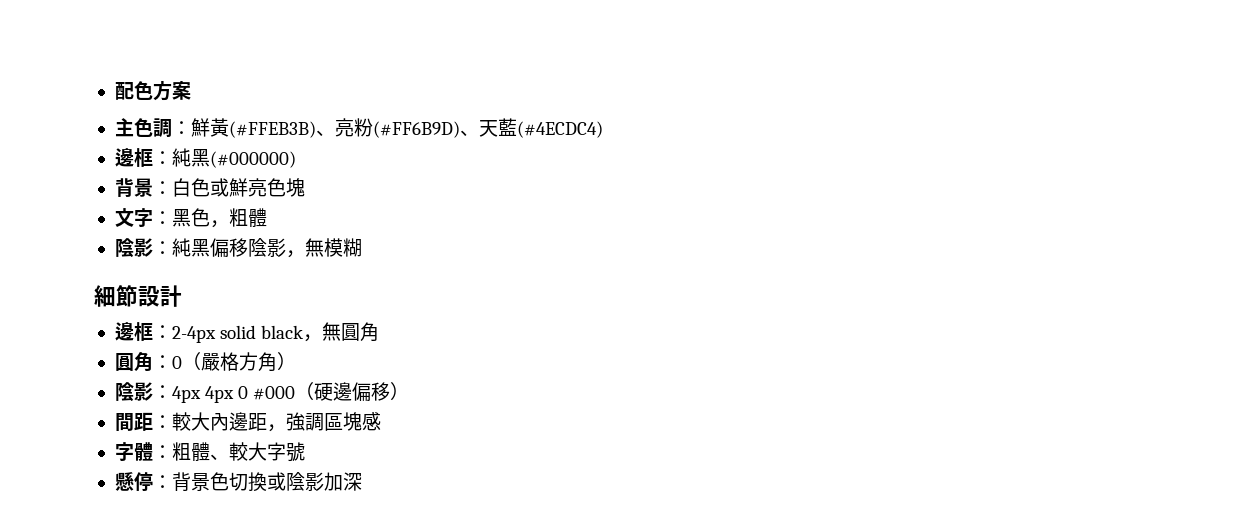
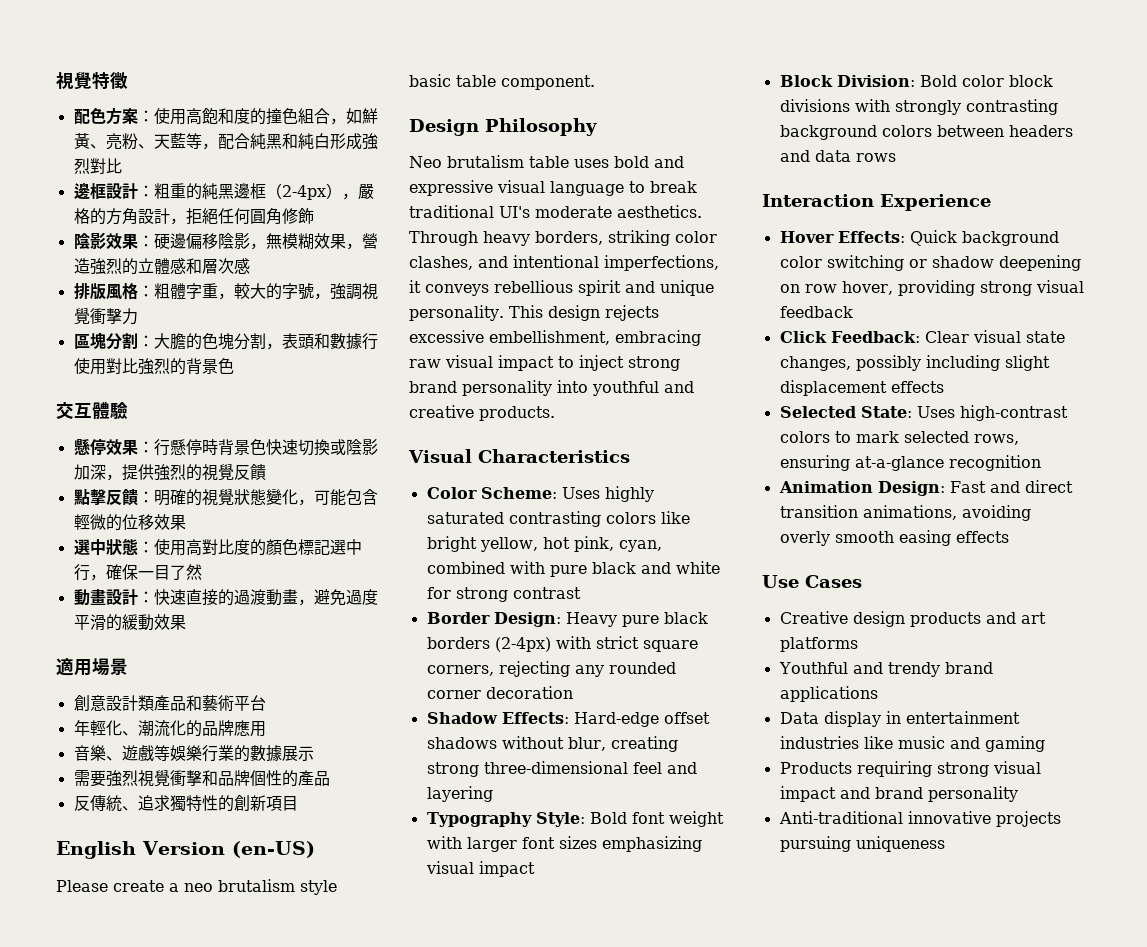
+ 視覺特徵
- 配色方案
- 主色調：鮮黃(#FFEB3B)、亮粉(#FF6B9D)、天藍(#4ECDC4)
- 邊框：純黑(#000000)
- 背景：白色或鮮亮色塊
- 文字：黑色，粗體
- 陰影：純黑偏移陰影，無模糊
- 細節設計
- 邊框：2-4px solid black，無圓角
- 圓角：0（嚴格方角）
- 陰影：4px 4px 0 #000（硬邊偏移）
- 間距：較大內邊距，強調區塊感
- 字體：粗體、較大字號
- 懸停：背景色切換或陰影加深
+ 配色方案：使用高飽和度的撞色組合，如鮮黃、亮粉、天藍等，配合純黑和純白形成強烈對比
+ 邊框設計：粗重的純黑邊框（2-4px），嚴格的方角設計，拒絕任何圓角修飾
+ 陰影效果：硬邊偏移陰影，無模糊效果，營造強烈的立體感和層次感
+ 排版風格：粗體字重，較大的字號，強調視覺衝擊力
+ 區塊分割：大膽的色塊分割，表頭和數據行使用對比強烈的背景色
+ 交互體驗
+ 懸停效果：行懸停時背景色快速切換或陰影加深，提供強烈的視覺反饋
+ 點擊反饋：明確的視覺狀態變化，可能包含輕微的位移效果
+ 選中狀態：使用高對比度的顏色標記選中行，確保一目了然
+ 動畫設計：快速直接的過渡動畫，避免過度平滑的緩動效果
+ 適用場景
+ 創意設計類產品和藝術平台
+ 年輕化、潮流化的品牌應用
+ 音樂、遊戲等娛樂行業的數據展示
+ 需要強烈視覺衝擊和品牌個性的產品
+ 反傳統、追求獨特性的創新項目
+ English Version (en-US)
+ Please create a neo brutalism style basic table component.
+ Design Philosophy
+ Neo brutalism table uses bold and expressive visual language to break traditional UI's moderate aesthetics. Through heavy borders, striking color clashes, and intentional imperfections, it conveys rebellious spirit and unique personality. This design rejects excessive embellishment, embracing raw visual impact to inject strong brand personality into youthful and creative products.
+ Visual Characteristics
+ Color Scheme: Uses highly saturated contrasting colors like bright yellow, hot pink, cyan, combined with pure black and white for strong contrast
+ Border Design: Heavy pure black borders (2-4px) with strict square corners, rejecting any rounded corner decoration
+ Shadow Effects: Hard-edge offset shadows without blur, creating strong three-dimensional feel and layering
+ Typography Style: Bold font weight with larger font sizes emphasizing visual impact
+ Block Division: Bold color block divisions with strongly contrasting background colors between headers and data rows
+ Interaction Experience
+ Hover Effects: Quick background color switching or shadow deepening on row hover, providing strong visual feedback
+ Click Feedback: Clear visual state changes, possibly including slight displacement effects
+ Selected State: Uses high-contrast colors to mark selected rows, ensuring at-a-glance recognition
+ Animation Design: Fast and direct transition animations, avoiding overly smooth easing effects
+ Use Cases
+ Creative design products and art platforms
+ Youthful and trendy brand applications
+ Data display in entertainment industries like music and gaming
+ Products requiring strong visual impact and brand personality
+ Anti-traditional innovative projects pursuing uniqueness

